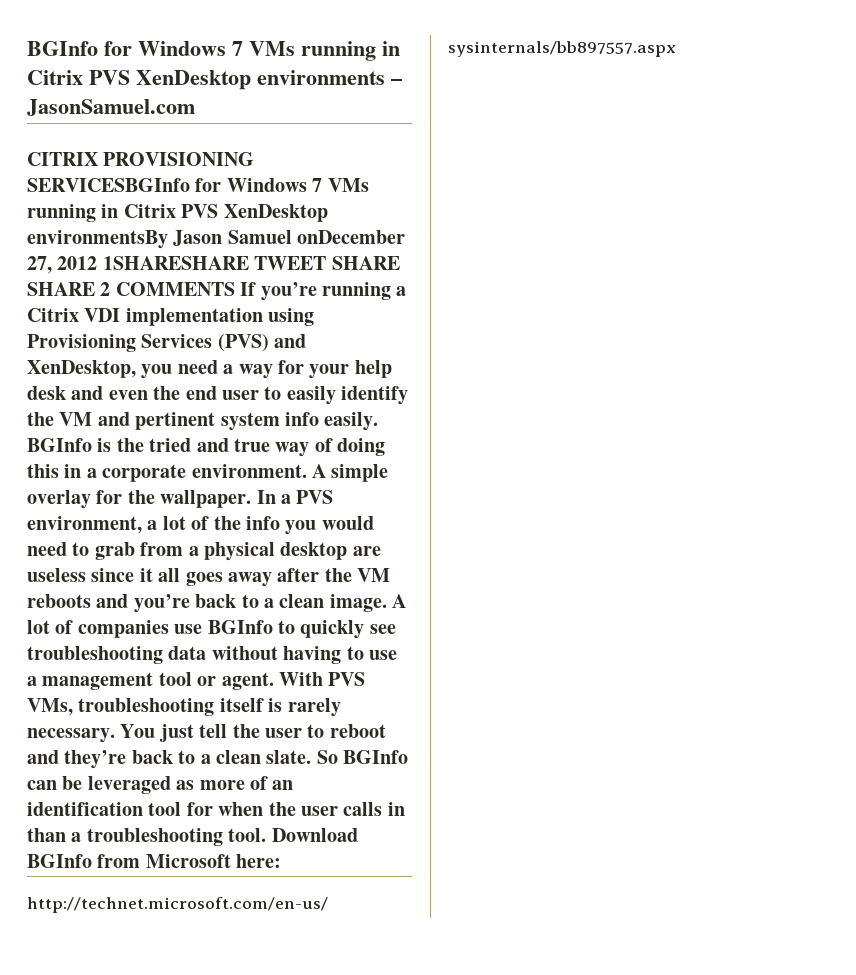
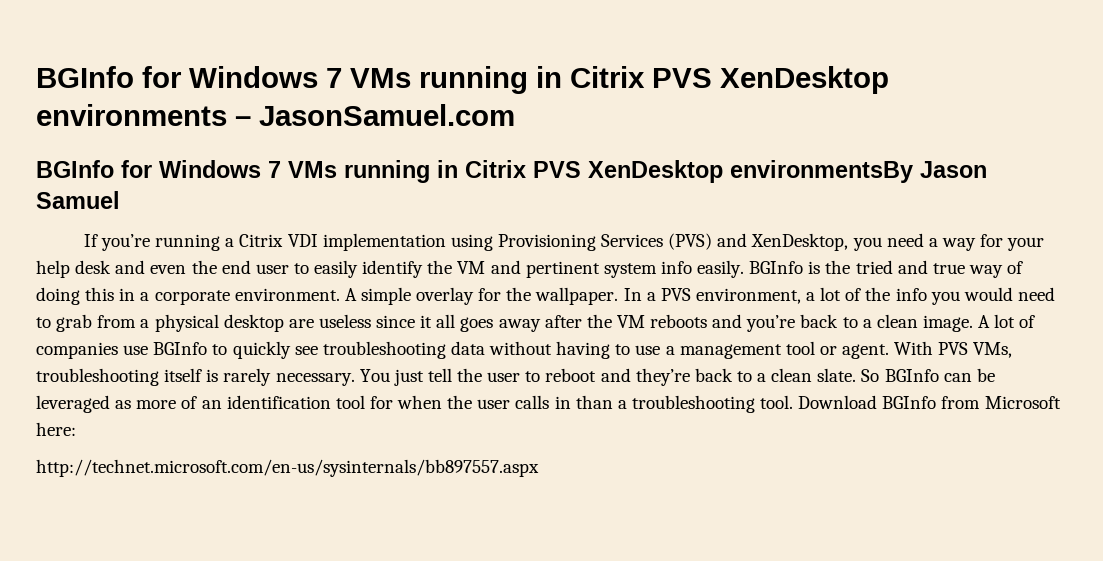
- CITRIX PROVISIONING SERVICESBGInfo for Windows 7 VMs running in Citrix PVS XenDesktop environmentsBy Jason Samuel onDecember 27, 2012 1SHARESHARE TWEET SHARE SHARE 2 COMMENTS If you’re running a Citrix VDI implementation using Provisioning Services (PVS) and XenDesktop, you need a way for your help desk and even the end user to easily identify the VM and pertinent system info easily.
+ BGInfo for Windows 7 VMs running in Citrix PVS XenDesktop environmentsBy Jason Samuel
+ If you’re running a Citrix VDI implementation using Provisioning Services (PVS) and XenDesktop, you need a way for your help desk and even the end user to easily identify the VM and pertinent system info easily.

